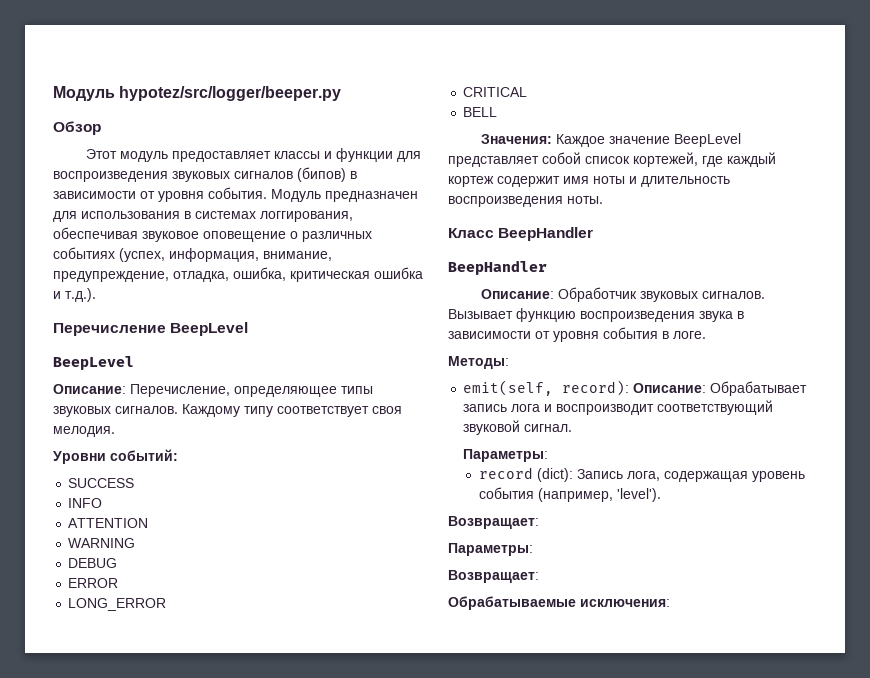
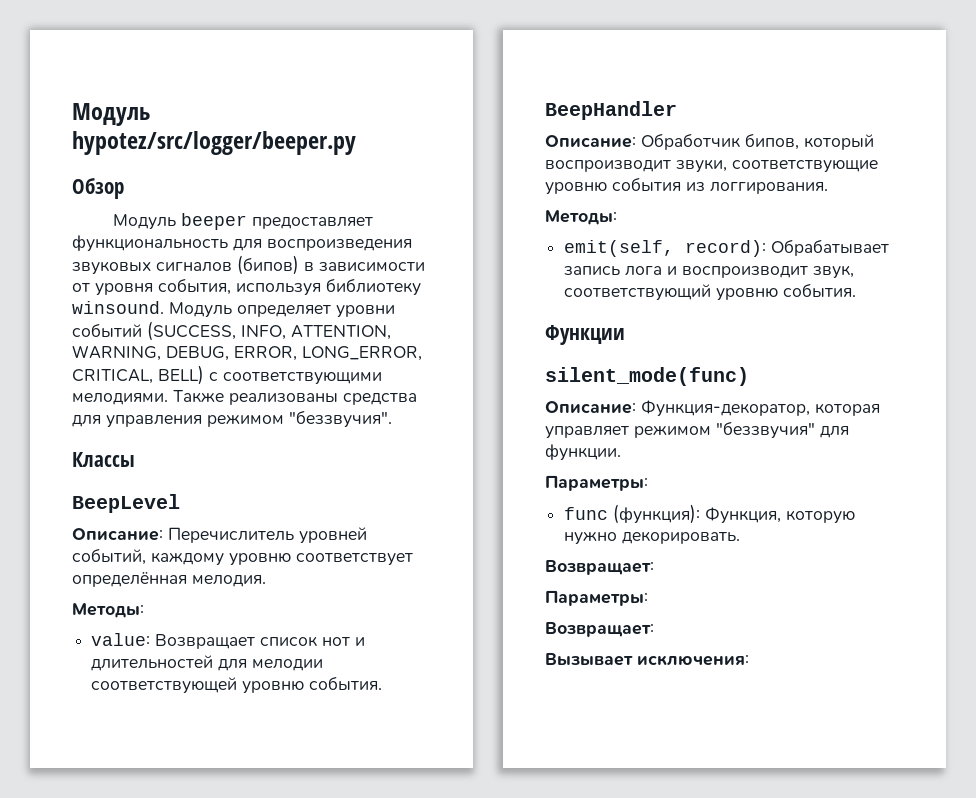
- Этот модуль предоставляет классы и функции для воспроизведения звуковых сигналов (бипов) в зависимости от уровня события. Модуль предназначен для использования в системах логгирования, обеспечивая звуковое оповещение о различных событиях (успех, информация, внимание, предупреждение, отладка, ошибка, критическая ошибка и т.д.).
- Перечисление BeepLevel
+ Модуль beeper предоставляет функциональность для воспроизведения звуковых сигналов (бипов) в зависимости от уровня события, используя библиотеку winsound. Модуль определяет уровни событий (SUCCESS, INFO, ATTENTION, WARNING, DEBUG, ERROR, LONG_ERROR, CRITICAL, BELL) с соответствующими мелодиями. Также реализованы средства для управления режимом "беззвучия".
+ Классы
  BeepLevel
- Описание: Перечисление, определяющее типы звуковых сигналов. Каждому типу соответствует своя мелодия.
- Уровни событий:
- SUCCESS
- INFO
- ATTENTION
- WARNING
- DEBUG
- ERROR
- LONG_ERROR
- CRITICAL
- BELL
- Значения: Каждое значение BeepLevel представляет собой список кортежей, где каждый кортеж содержит имя ноты и длительность воспроизведения ноты.
- Класс BeepHandler
+ Описание: Перечислитель уровней событий, каждому уровню соответствует определённая мелодия.
+ Методы:
+ value: Возвращает список нот и длительностей для мелодии соответствующей уровню события.
  BeepHandler
- Описание: Обработчик звуковых сигналов. Вызывает функцию воспроизведения звука в зависимости от уровня события в логе.
+ Описание: Обработчик бипов, который воспроизводит звуки, соответствующие уровню события из логгирования.
- emit(self, record): Описание: Обрабатывает запись лога и воспроизводит соответствующий звуковой сигнал.
+ emit(self, record): Обрабатывает запись лога и воспроизводит звук, соответствующий уровню события.
+ Функции
+ silent_mode(func)
+ Описание: Функция-декоратор, которая управляет режимом "беззвучия" для функции.
  Параметры:
- record (dict): Запись лога, содержащая уровень события (например, 'level').
+ func (функция): Функция, которую нужно декорировать.
- Обрабатываемые исключения:
+ Вызывает исключения:

